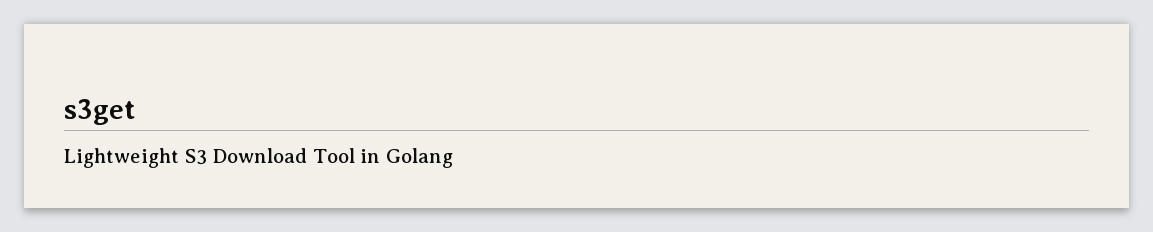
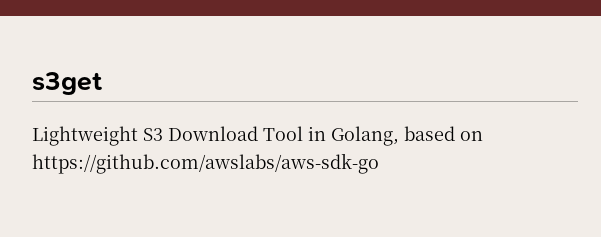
- Lightweight S3 Download Tool in Golang
+ Lightweight S3 Download Tool in Golang, based on https://github.com/awslabs/aws-sdk-go

